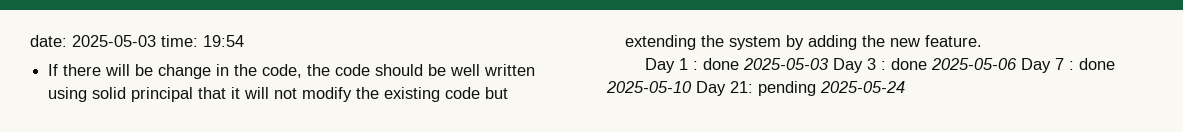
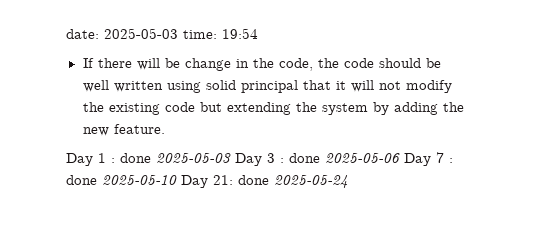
- Day 1 : done 2025-05-03 Day 3 : done 2025-05-06 Day 7 : done 2025-05-10 Day 21: pending 2025-05-24
+ Day 1 : done 2025-05-03 Day 3 : done 2025-05-06 Day 7 : done 2025-05-10 Day 21: done 2025-05-24

